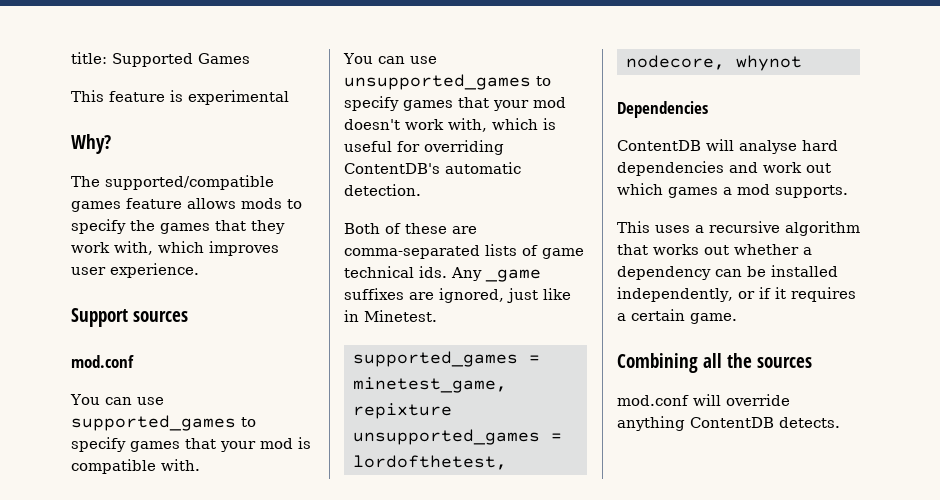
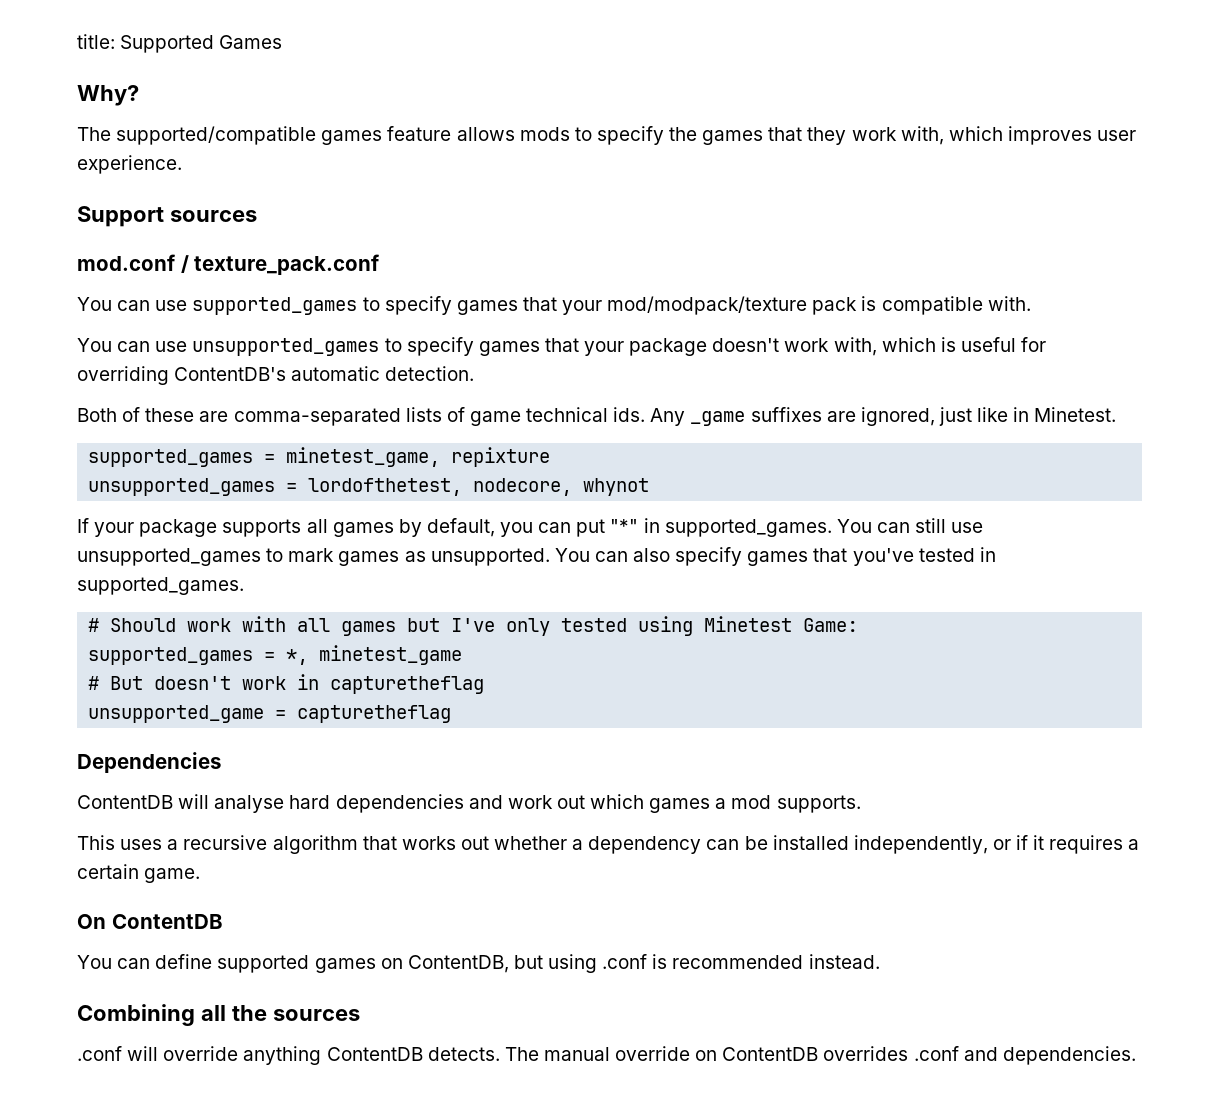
- This feature is experimental
  Support sources
- mod.conf
+ mod.conf / texture_pack.conf
- You can use supported_games to specify games that your mod is compatible with.
+ You can use supported_games to specify games that your mod/modpack/texture pack is compatible with.
- You can use unsupported_games to specify games that your mod doesn't work with, which is useful for overriding ContentDB's automatic detection.
+ You can use unsupported_games to specify games that your package doesn't work with, which is useful for overriding ContentDB's automatic detection.
+ If your package supports all games by default, you can put "*" in supported_games. You can still use unsupported_games to mark games as unsupported. You can also specify games that you've tested in supported_games.
+ # Should work with all games but I've only tested using Minetest Game:
+ supported_games = *, minetest_game
+ # But doesn't work in capturetheflag
+ unsupported_game = capturetheflag
+ On ContentDB
+ You can define supported games on ContentDB, but using .conf is recommended instead.
- mod.conf will override anything ContentDB detects.
+ .conf will override anything ContentDB detects.
+ The manual override on ContentDB overrides .conf and dependencies.

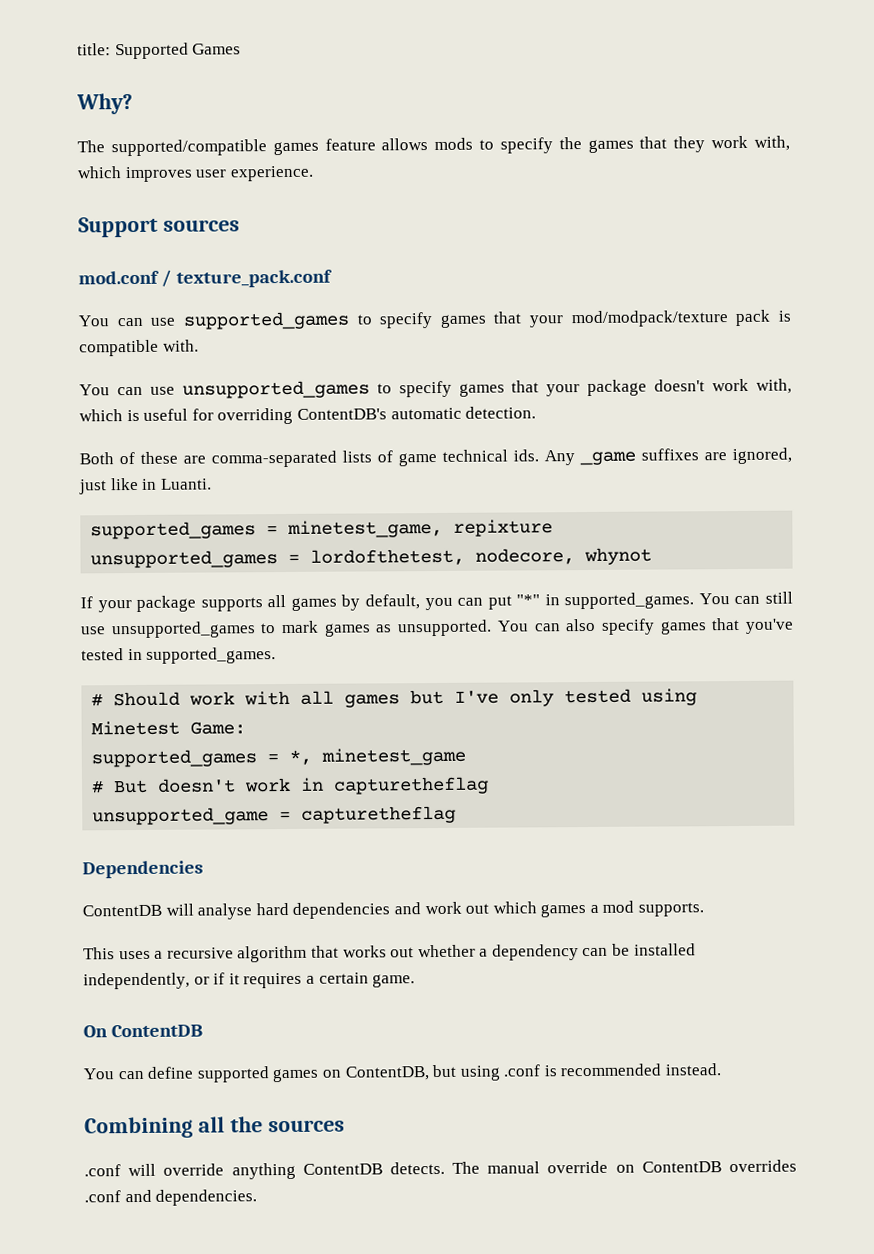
- Any _game suffixes are ignored, just like in Minetest.
+ Any _game suffixes are ignored, just like in Luanti.

